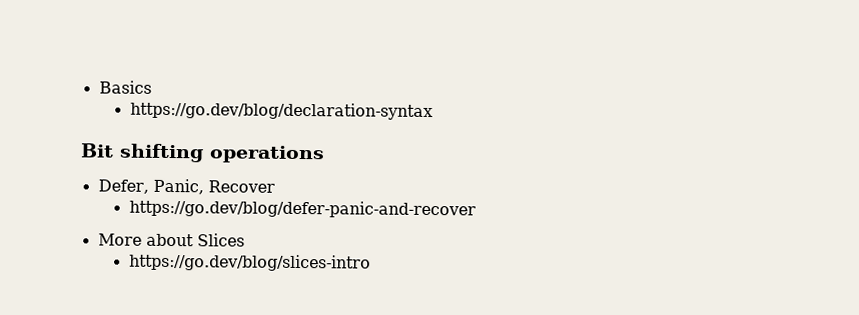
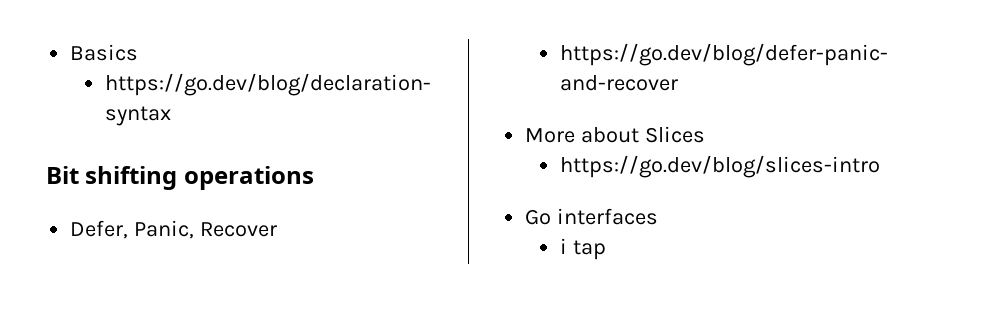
+ Go interfaces
+ i tap

